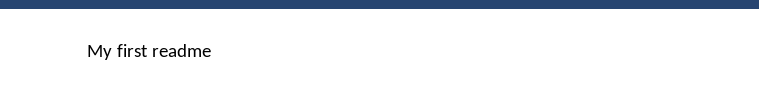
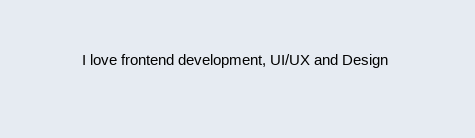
- My first readme
+ I love frontend development, UI/UX and Design

